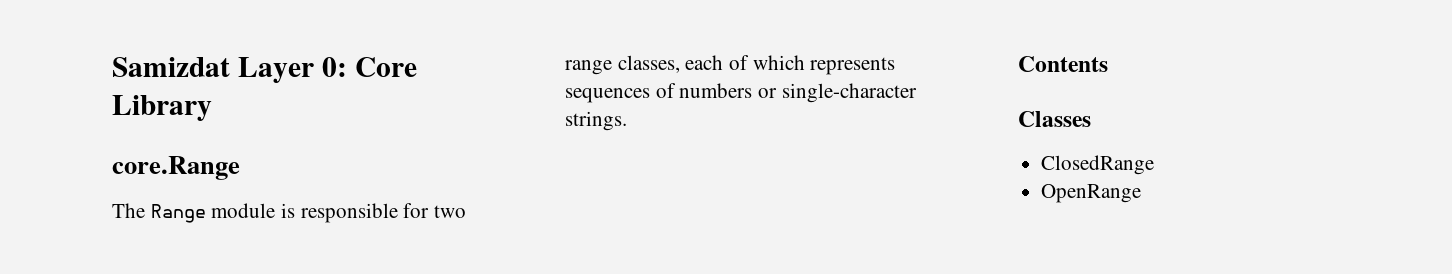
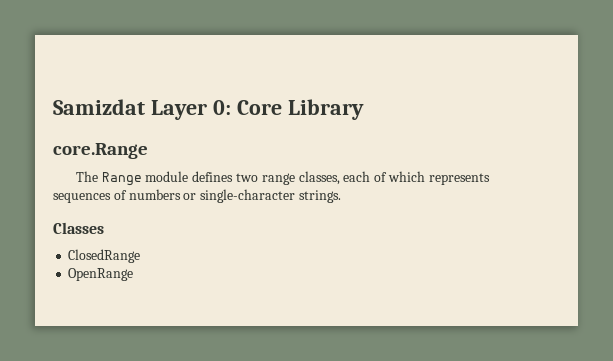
- The Range module is responsible for two range classes, each of which represents sequences of numbers or single-character strings.
+ The Range module defines two range classes, each of which represents sequences of numbers or single-character strings.
- Contents

